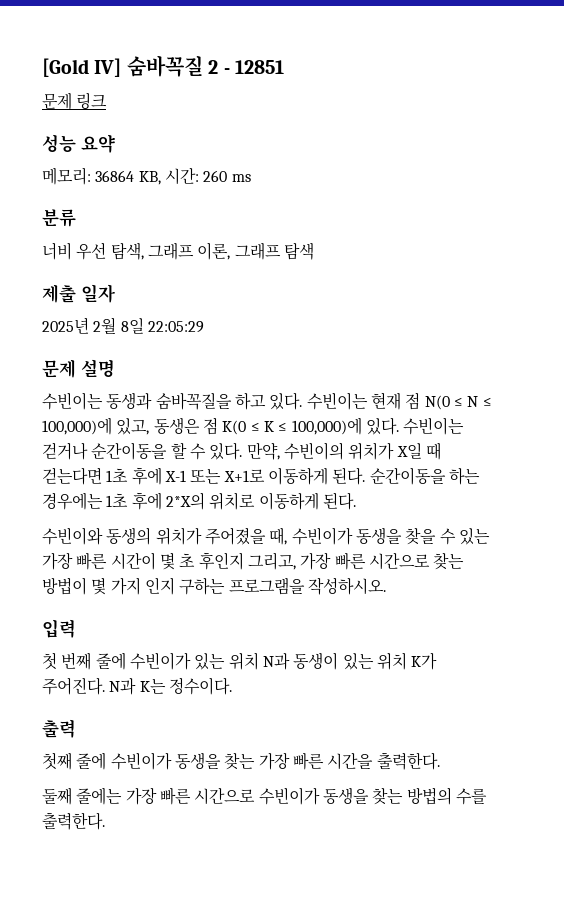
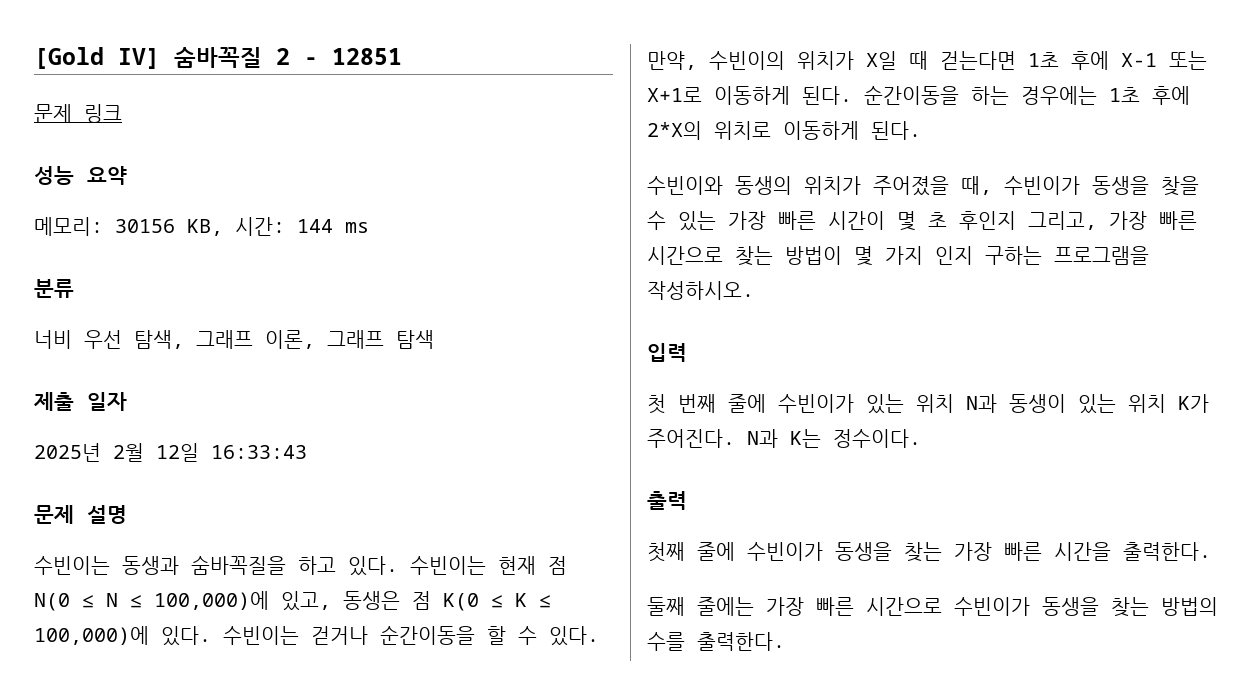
- 메모리: 36864 KB, 시간: 260 ms
+ 메모리: 30156 KB, 시간: 144 ms
- 2025년 2월 8일 22:05:29
+ 2025년 2월 12일 16:33:43

